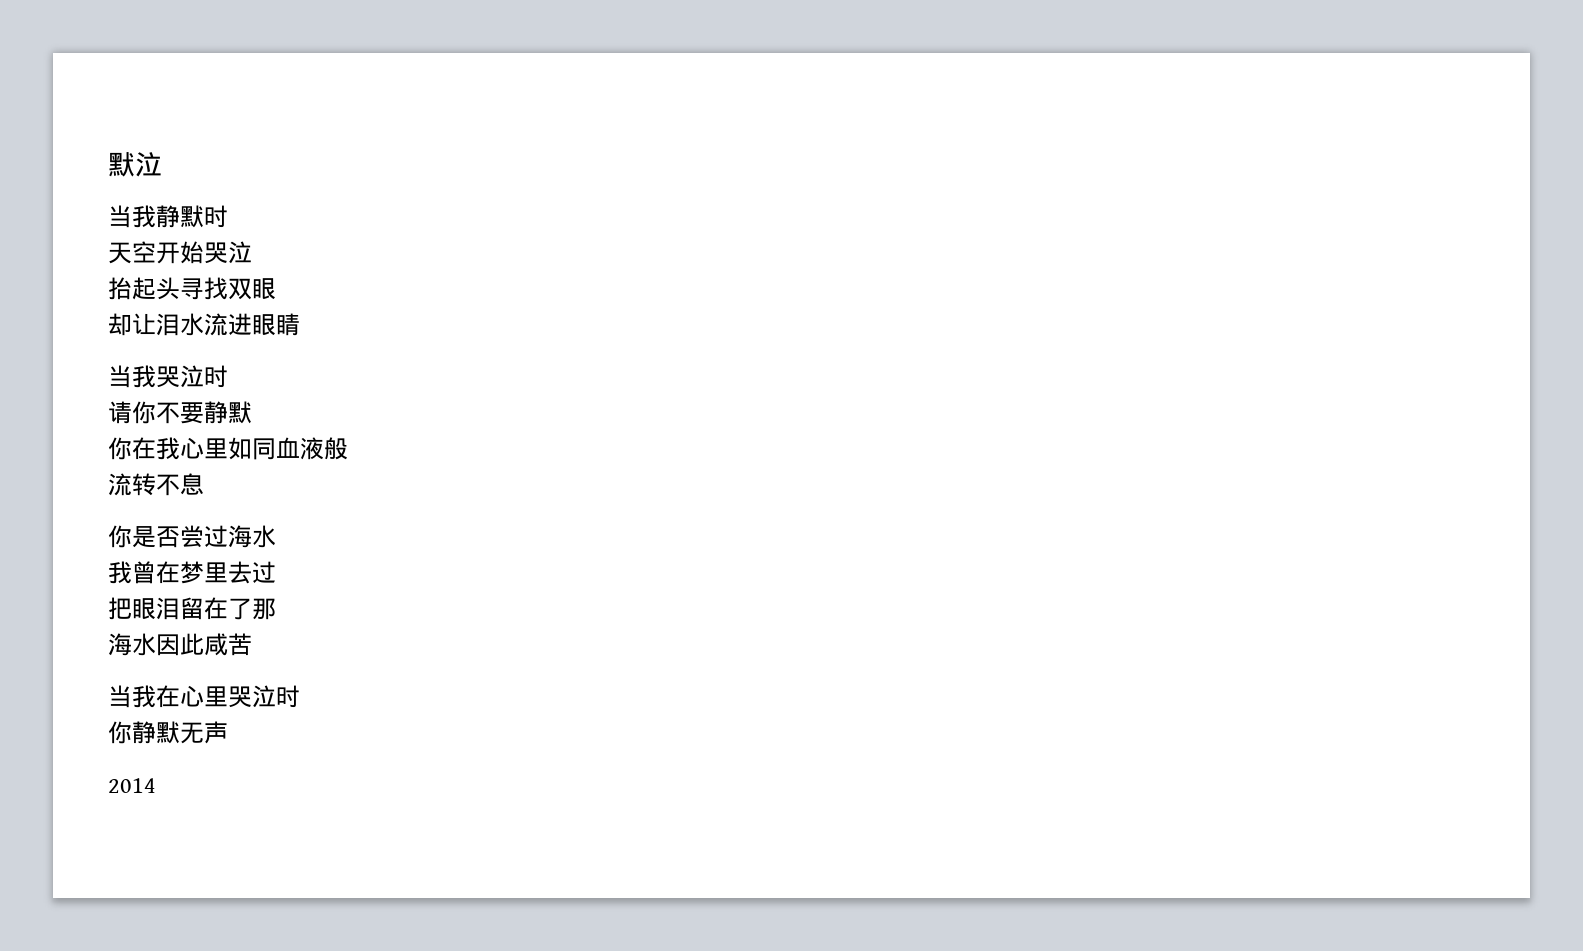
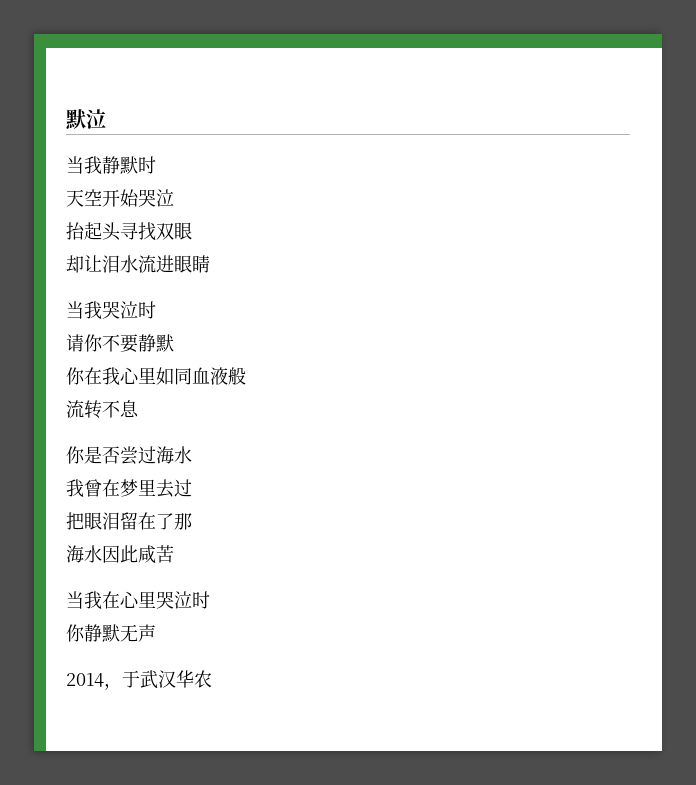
- 2014
+ 2014，于武汉华农

